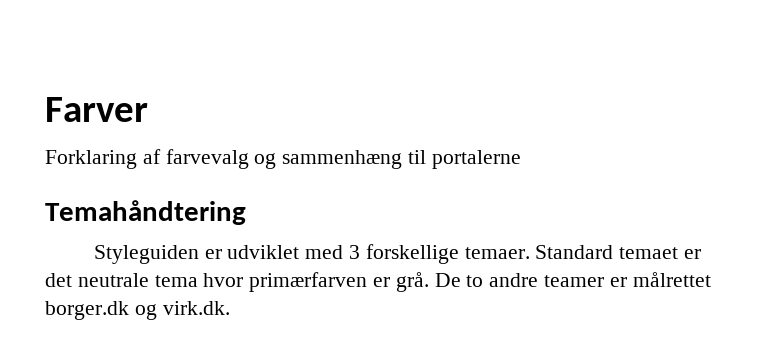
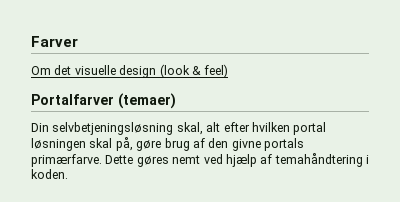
- Forklaring af farvevalg og sammenhæng til portalerne
- Temahåndtering
- Styleguiden er udviklet med 3 forskellige temaer. Standard temaet er det neutrale tema hvor primærfarven er grå. De to andre teamer er målrettet borger.dk og virk.dk.
+ Om det visuelle design (look & feel)
+ Portalfarver (temaer)
+ Din selvbetjeningsløsning skal, alt efter hvilken portal løsningen skal på, gøre brug af den givne portals primærfarve. Dette gøres nemt ved hjælp af temahåndtering i koden.

